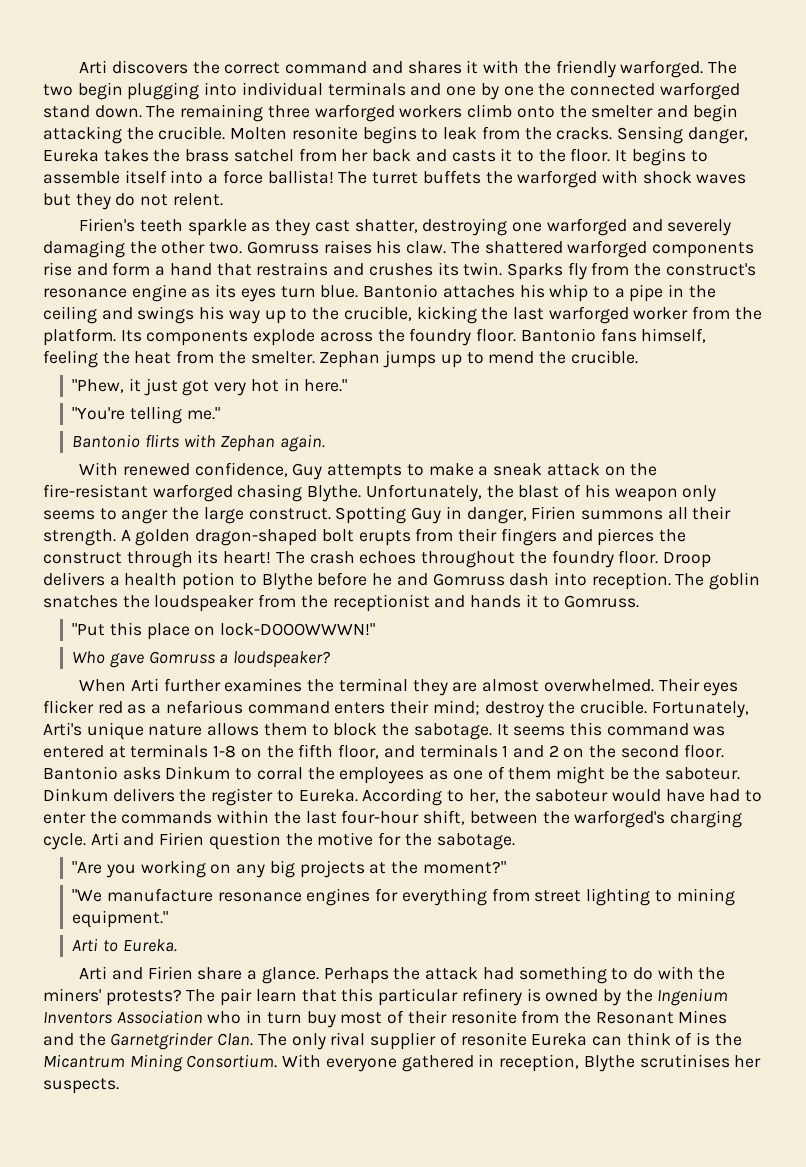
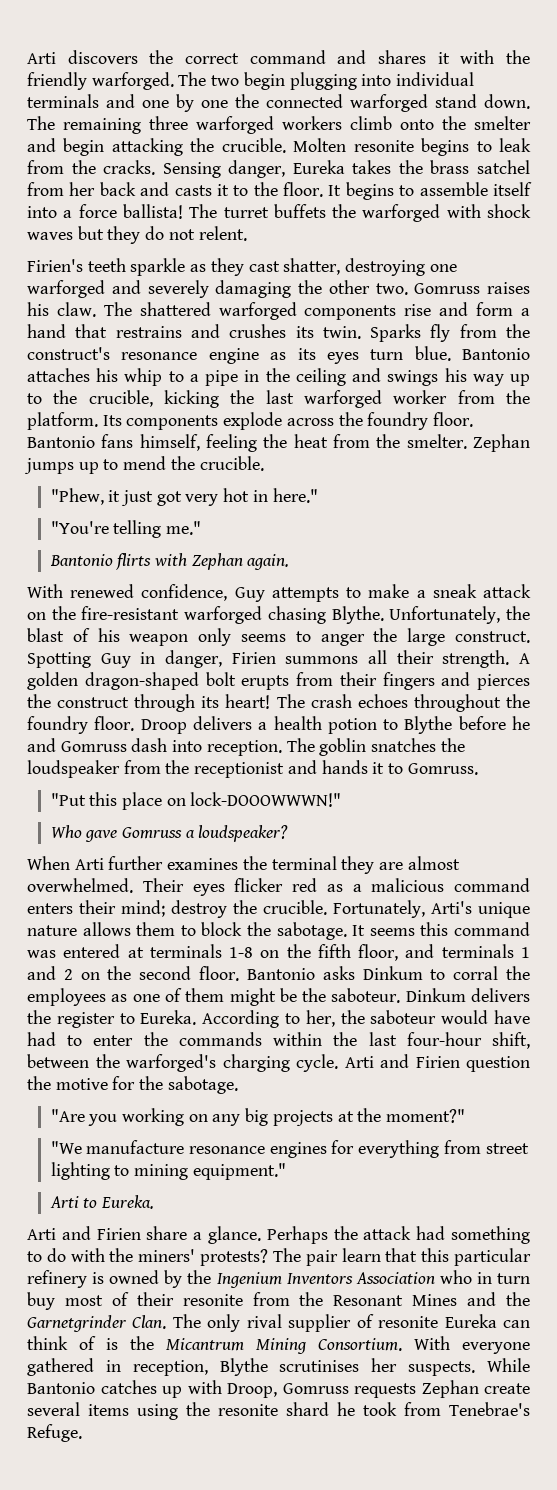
- Their eyes flicker red as a nefarious command enters their mind; destroy the crucible.
+ Their eyes flicker red as a malicious command enters their mind; destroy the crucible.
+ While Bantonio catches up with Droop, Gomruss requests Zephan create several items using the resonite shard he took from Tenebrae's Refuge.

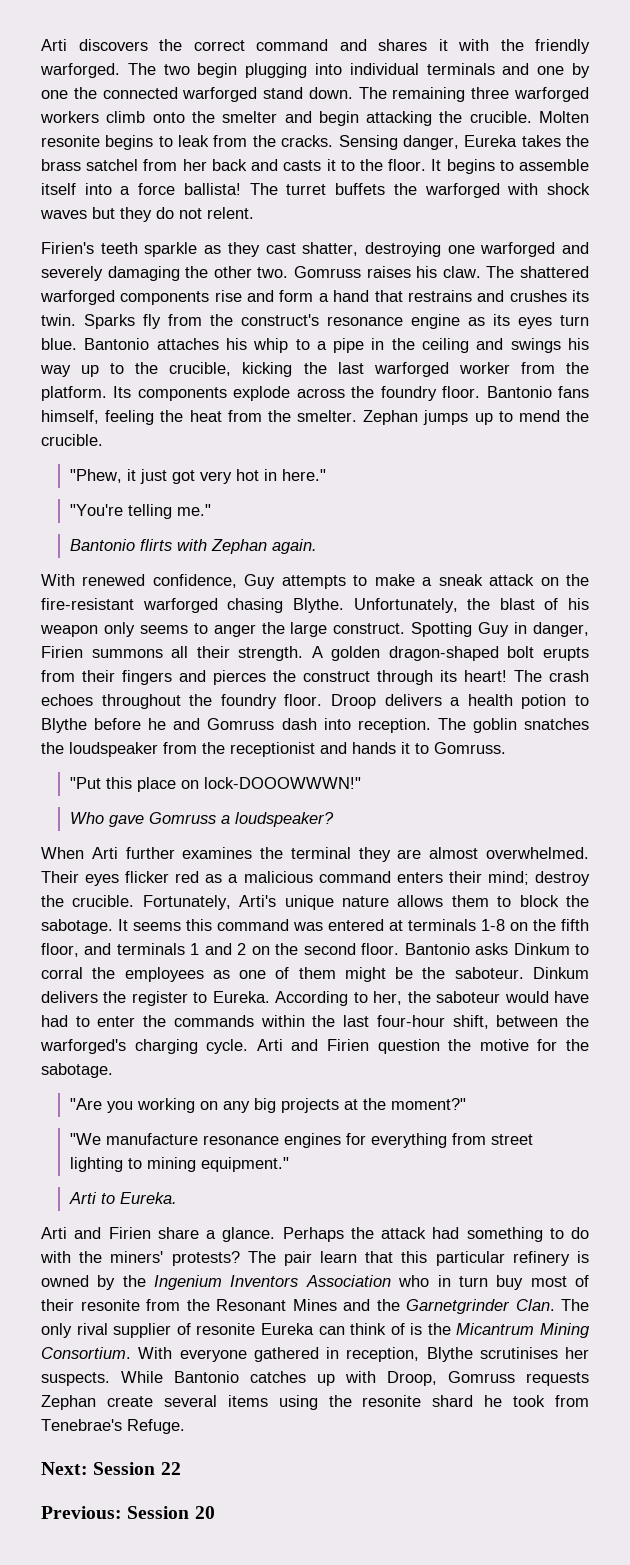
+ Next: Session 22
+ Previous: Session 20

